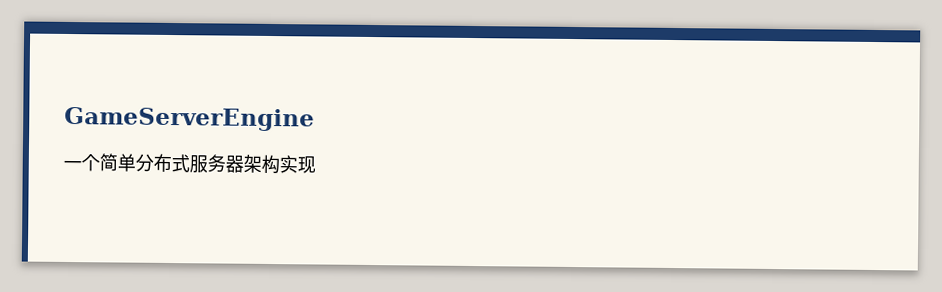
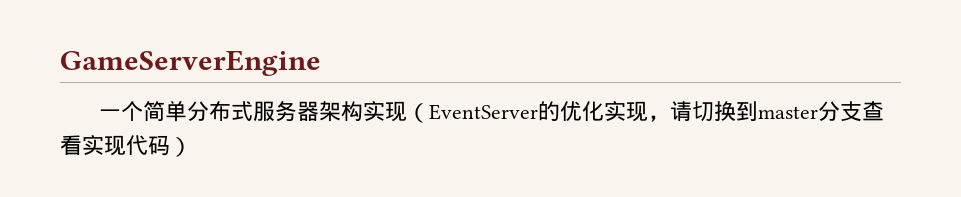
- 一个简单分布式服务器架构实现
+ 一个简单分布式服务器架构实现（EventServer的优化实现，请切换到master分支查看实现代码）

